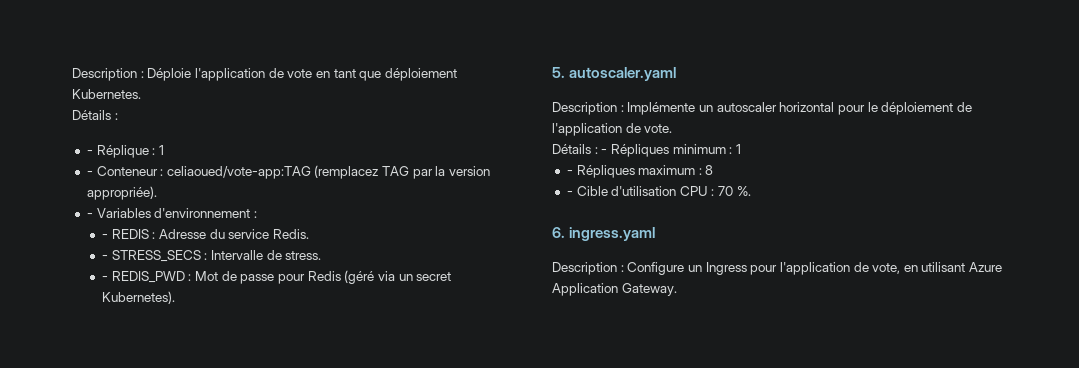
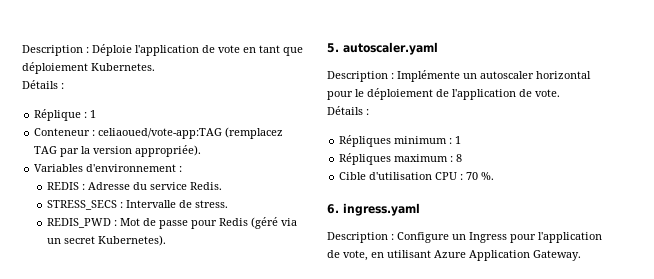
- - Réplique : 1
+ Réplique : 1
- - Conteneur : celiaoued/vote-app:TAG (remplacez TAG par la version appropriée).
+ Conteneur : celiaoued/vote-app:TAG (remplacez TAG par la version appropriée).
- - Variables d'environnement :
+ Variables d'environnement :
- - REDIS : Adresse du service Redis.
+ REDIS : Adresse du service Redis.
- - STRESS_SECS : Intervalle de stress.
+ STRESS_SECS : Intervalle de stress.
- - REDIS_PWD : Mot de passe pour Redis (géré via un secret Kubernetes).
+ REDIS_PWD : Mot de passe pour Redis (géré via un secret Kubernetes).
  Description : Implémente un autoscaler horizontal pour le déploiement de l'application de vote.
- Détails : - Répliques minimum : 1
+ Détails :
+ Répliques minimum : 1
- - Répliques maximum : 8
+ Répliques maximum : 8
- - Cible d'utilisation CPU : 70 %.
+ Cible d'utilisation CPU : 70 %.

